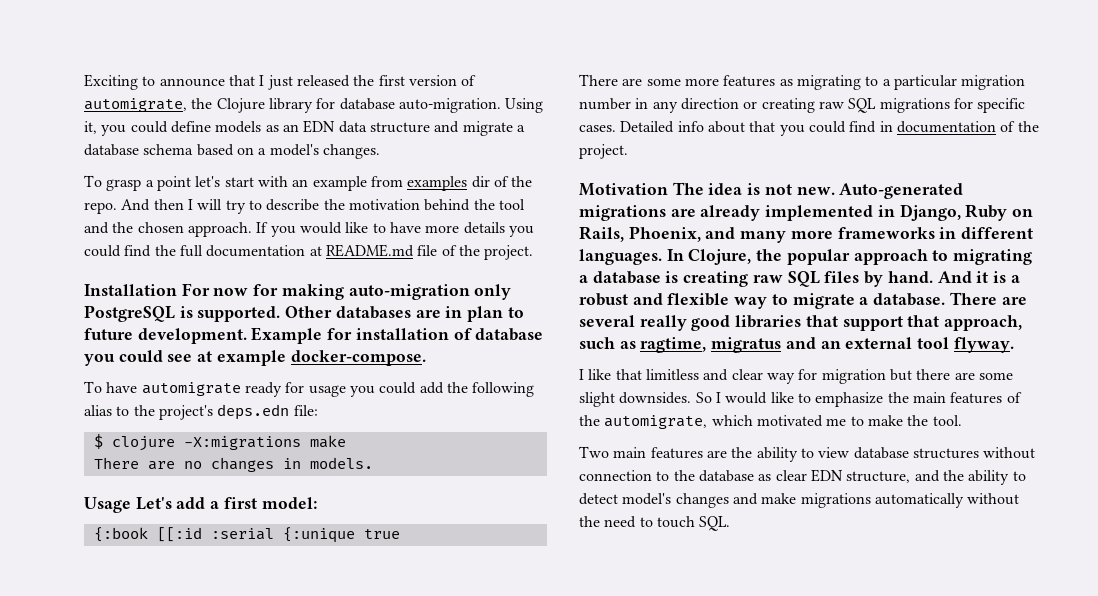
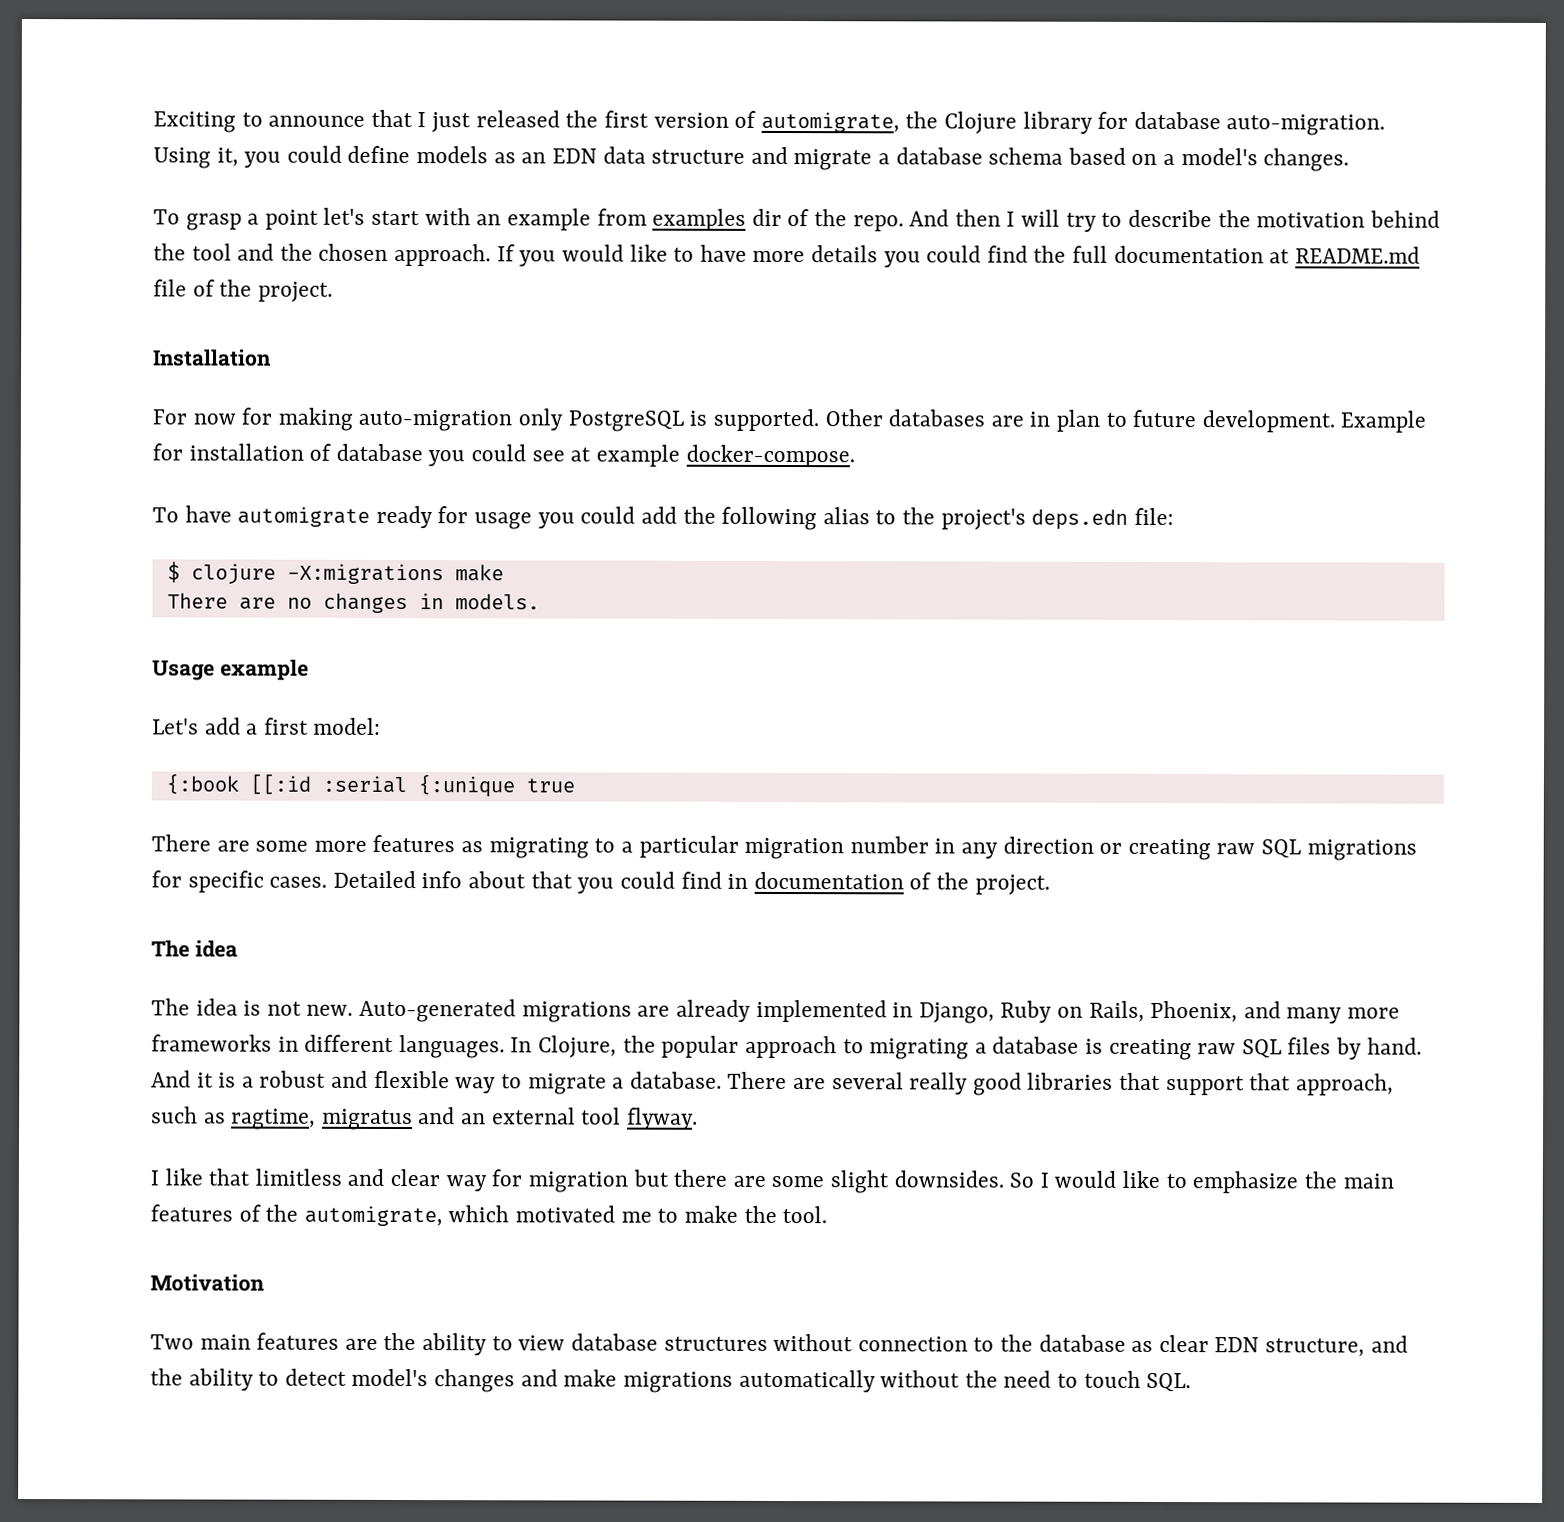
- Installation For now for making auto-migration only PostgreSQL is supported.
+ Installation
+ For now for making auto-migration only PostgreSQL is supported.
- Usage Let's add a first model:
+ Usage example
+ Let's add a first model:
  Detailed info about that you could find in documentation of the project.
- Motivation The idea is not new.
+ The idea
+ The idea is not new.
+ Motivation

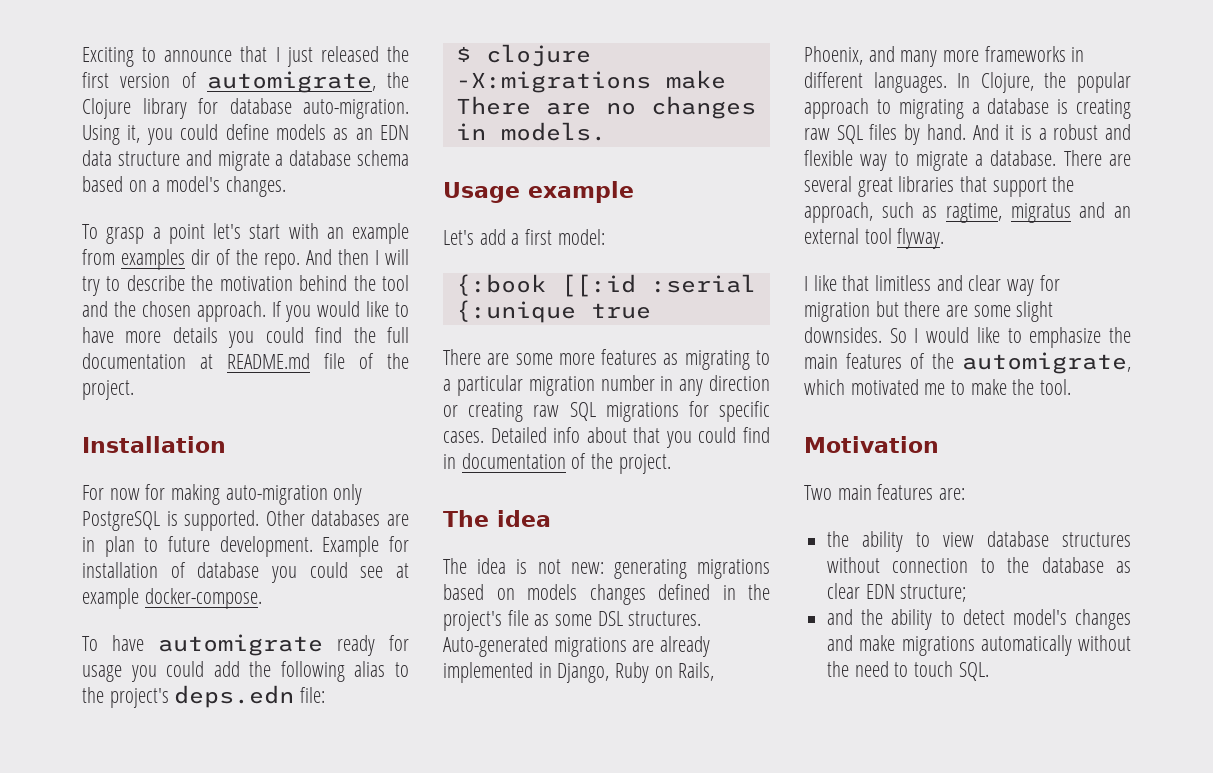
- The idea is not new.
+ The idea is not new: generating migrations based on models changes defined in the project's file as some DSL structures.
- There are several really good libraries that support that approach, such as ragtime, migratus and an external tool flyway.
+ There are several great libraries that support the approach, such as ragtime, migratus and an external tool flyway.
- Two main features are the ability to view database structures without connection to the database as clear EDN structure, and the ability to detect model's changes and make migrations automatically without the need to touch SQL.
+ Two main features are:
+ the ability to view database structures without connection to the database as clear EDN structure;
+ and the ability to detect model's changes and make migrations automatically without the need to touch SQL.

